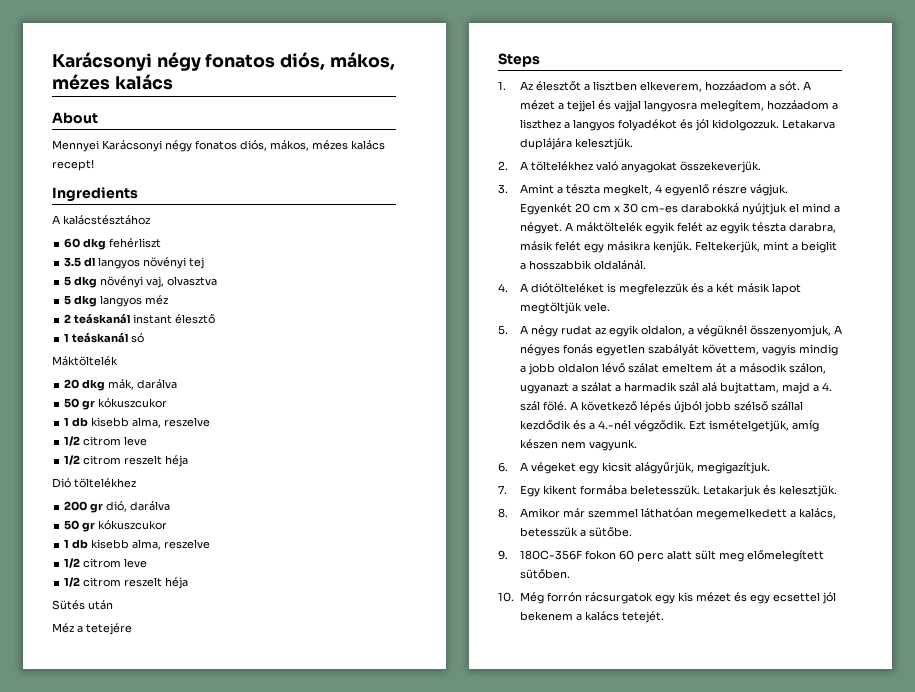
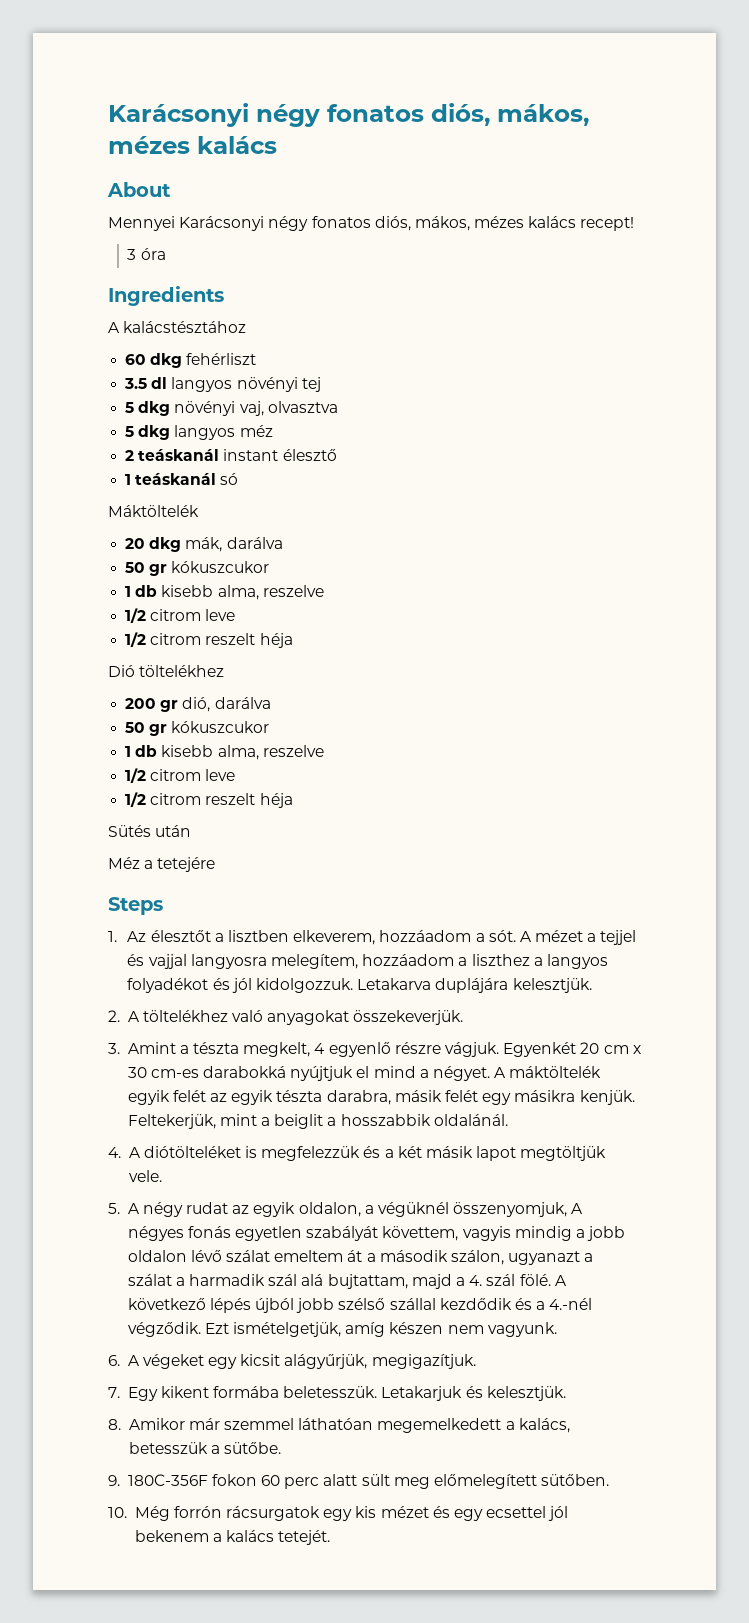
+ 3 óra

